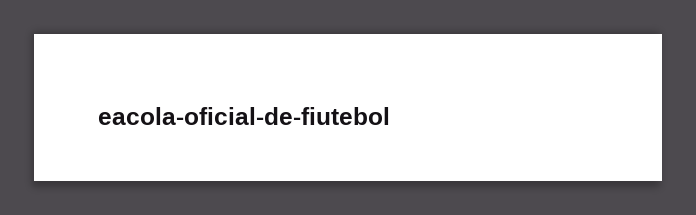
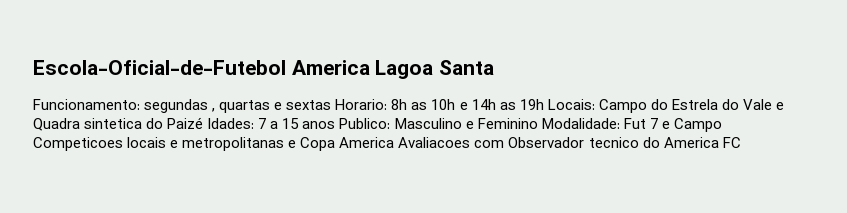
- eacola-oficial-de-fiutebol
+ Escola-Oficial-de-Futebol America Lagoa Santa
+ Funcionamento: segundas , quartas e sextas Horario: 8h as 10h e 14h as 19h Locais: Campo do Estrela do Vale e Quadra sintetica do Paizé Idades: 7 a 15 anos Publico: Masculino e Feminino Modalidade: Fut 7 e Campo Competicoes locais e metropolitanas e Copa America Avaliacoes com Observador tecnico do America FC

